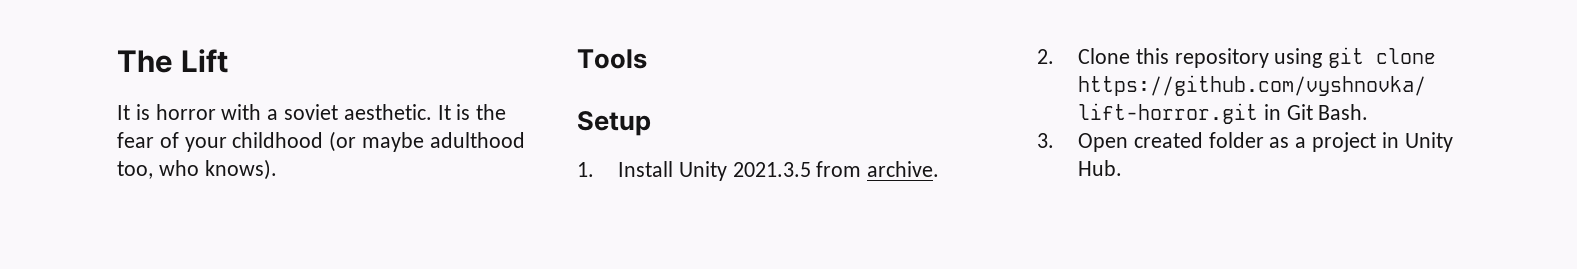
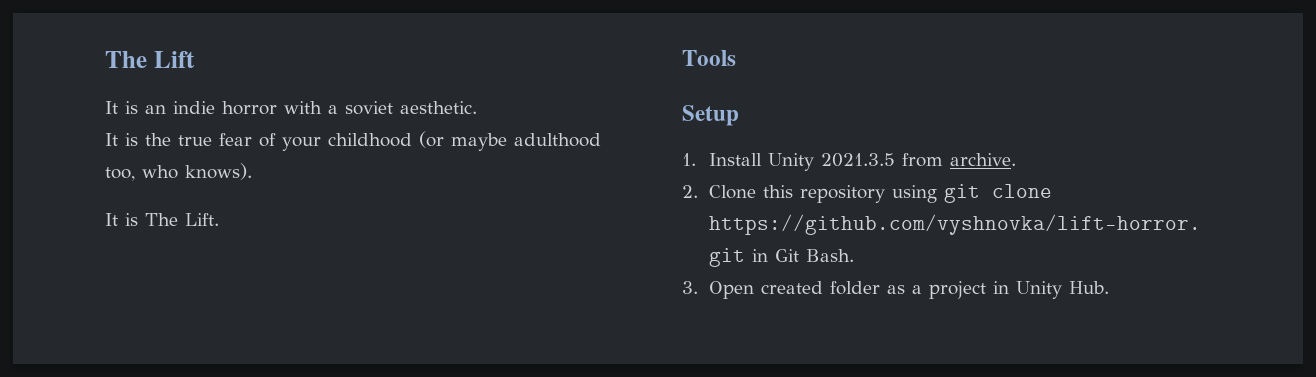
- It is horror with a soviet aesthetic. It is the fear of your childhood (or maybe adulthood too, who knows).
+ It is an indie horror with a soviet aesthetic.
+ It is the true fear of your childhood (or maybe adulthood too, who knows).
+ It is The Lift.

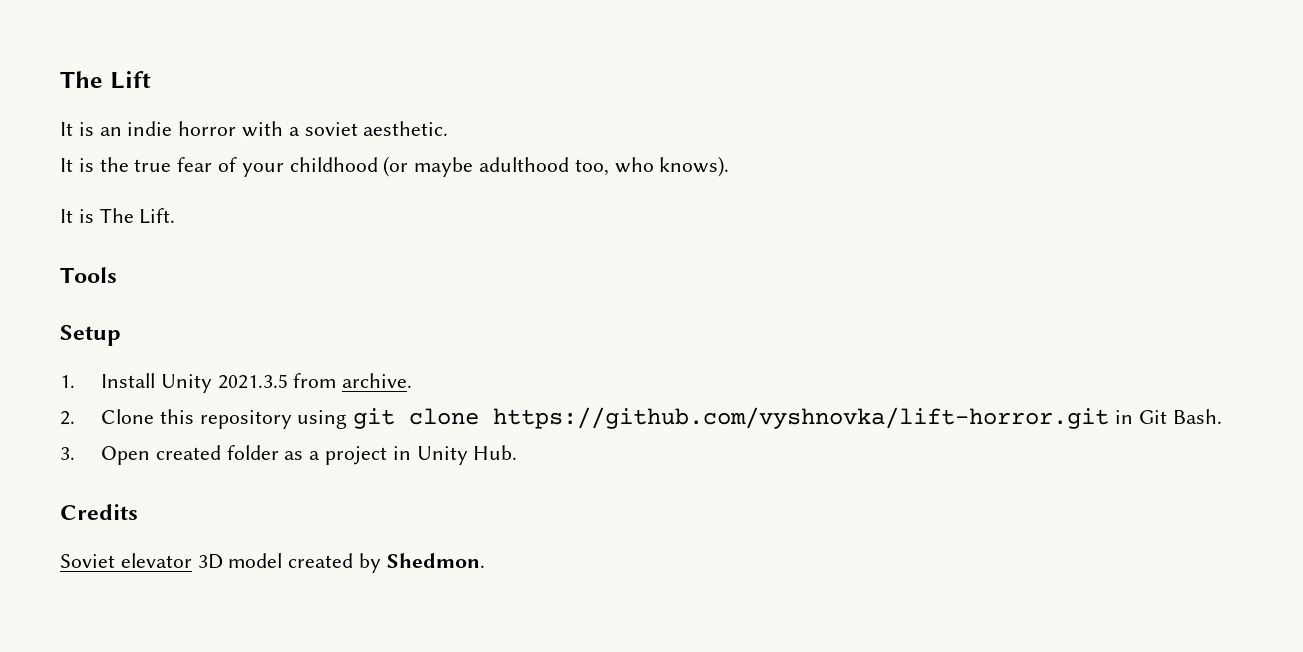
+ Credits
+ Soviet elevator 3D model created by Shedmon.

